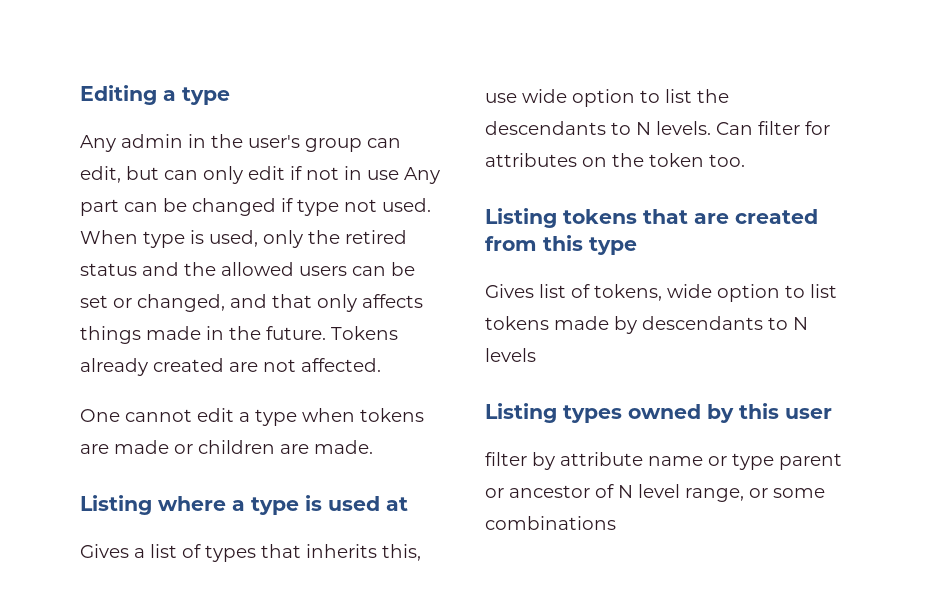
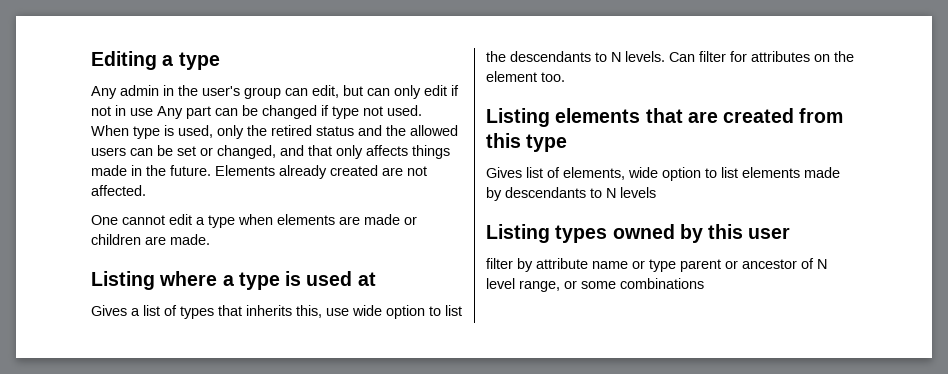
- Tokens already created are not affected.
+ Elements already created are not affected.
- One cannot edit a type when tokens are made or children are made.
+ One cannot edit a type when elements are made or children are made.
- Can filter for attributes on the token too.
+ Can filter for attributes on the element too.
- Listing tokens that are created from this type
+ Listing elements that are created from this type
- Gives list of tokens, wide option to list tokens made by descendants to N levels
+ Gives list of elements, wide option to list elements made by descendants to N levels

